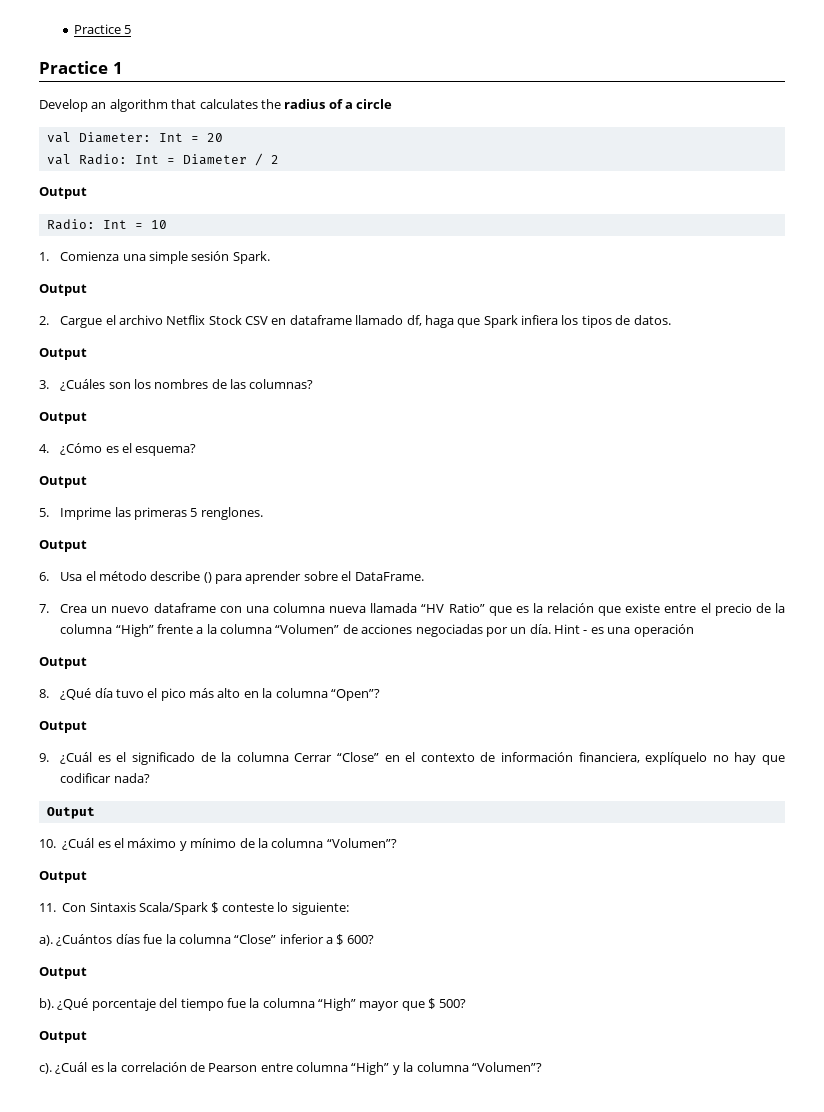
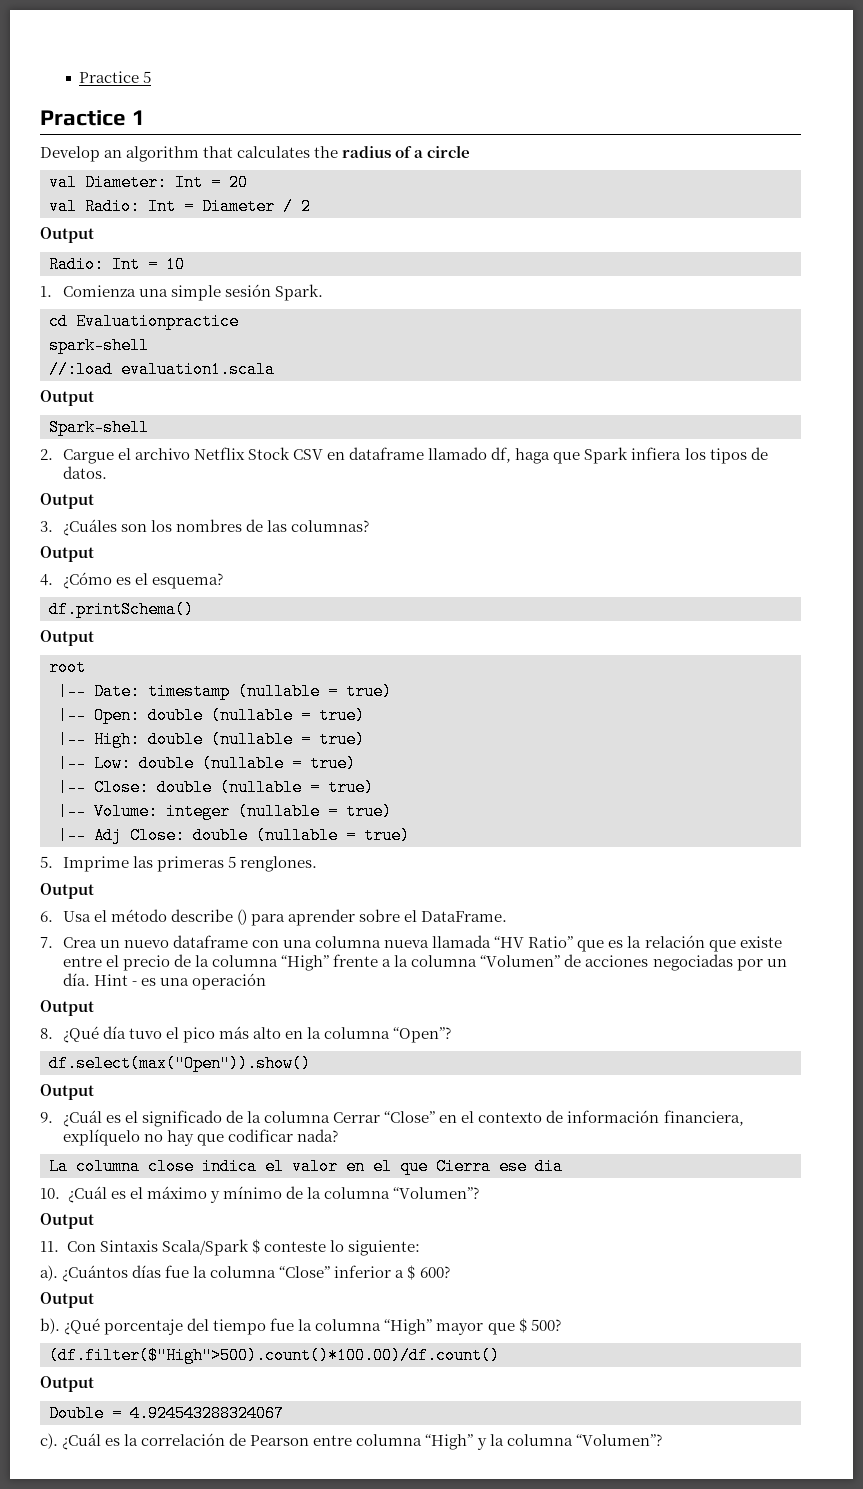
  1. Comienza una simple sesión Spark.
+ cd Evaluationpractice
+ spark-shell
+ //:load evaluation1.scala
  Output
+ Spark-shell
  4. ¿Cómo es el esquema?
+ df.printSchema()
  Output
+ root
+ |-- Date: timestamp (nullable = true)
+ |-- Open: double (nullable = true)
+ |-- High: double (nullable = true)
+ |-- Low: double (nullable = true)
+ |-- Close: double (nullable = true)
+ |-- Volume: integer (nullable = true)
+ |-- Adj Close: double (nullable = true)
+ df.select(max("Open")).show()
  9. ¿Cuál es el significado de la columna Cerrar “Close” en el contexto de información financiera, explíquelo no hay que codificar nada?
- Output
+ La columna close indica el valor en el que Cierra ese dia
  ¿Qué porcentaje del tiempo fue la columna “High” mayor que $ 500?
+ (df.filter($"High">500).count()*100.00)/df.count()
  Output
+ Double = 4.924543288324067

